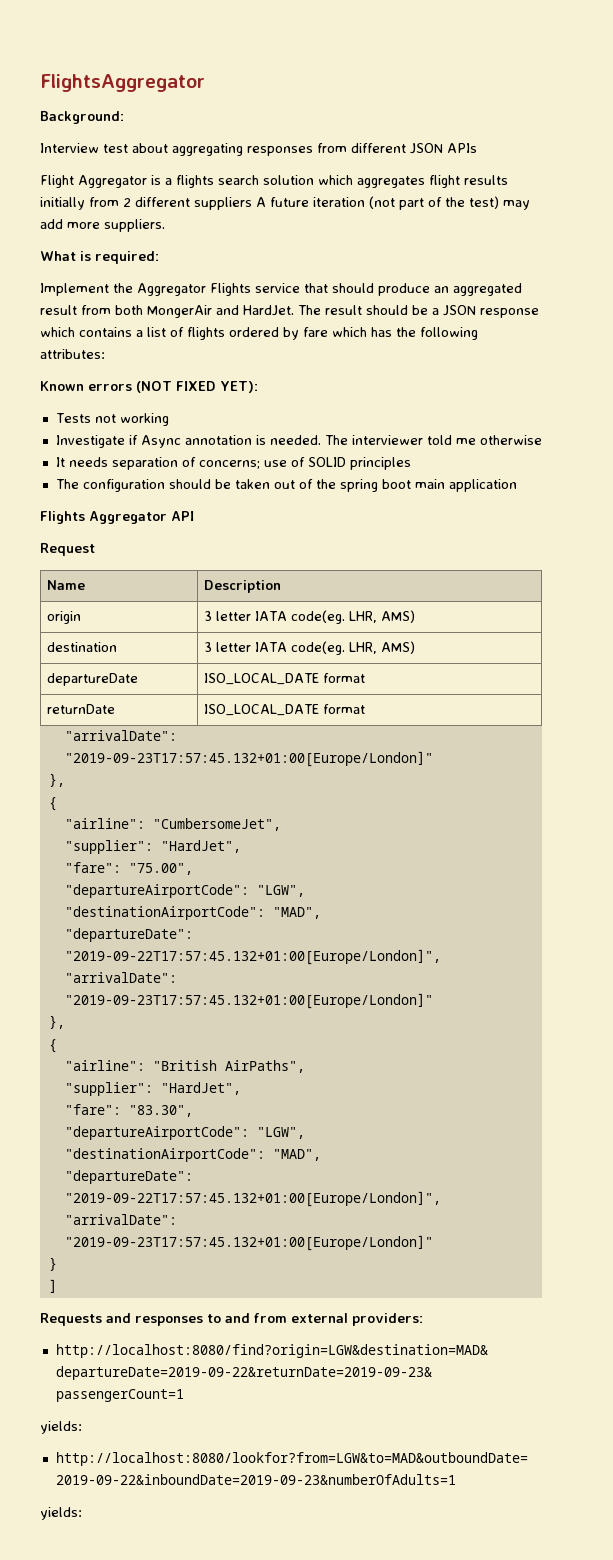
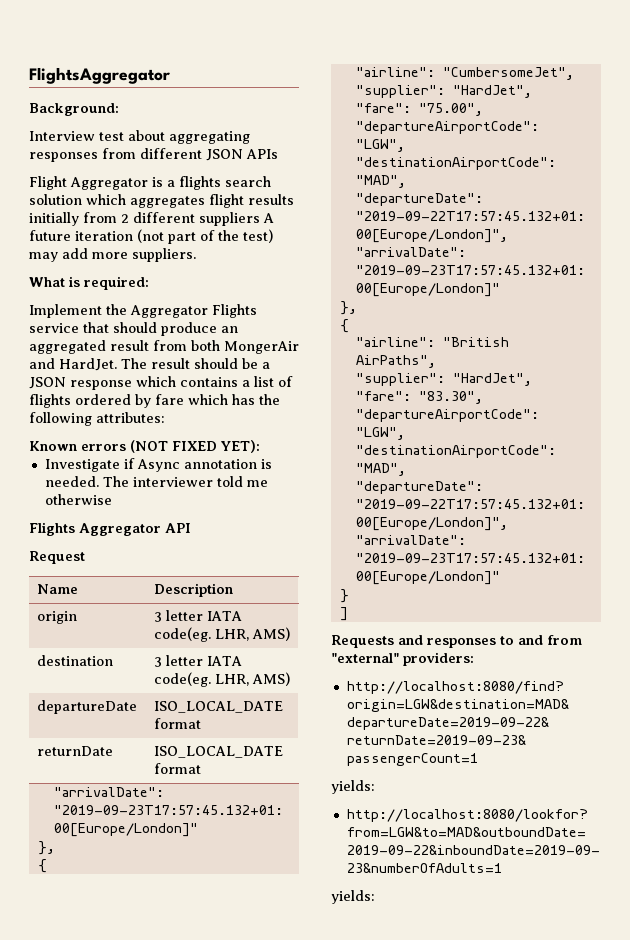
- Tests not working
- It needs separation of concerns; use of SOLID principles
- The configuration should be taken out of the spring boot main application
- Requests and responses to and from external providers:
+ Requests and responses to and from "external" providers:

